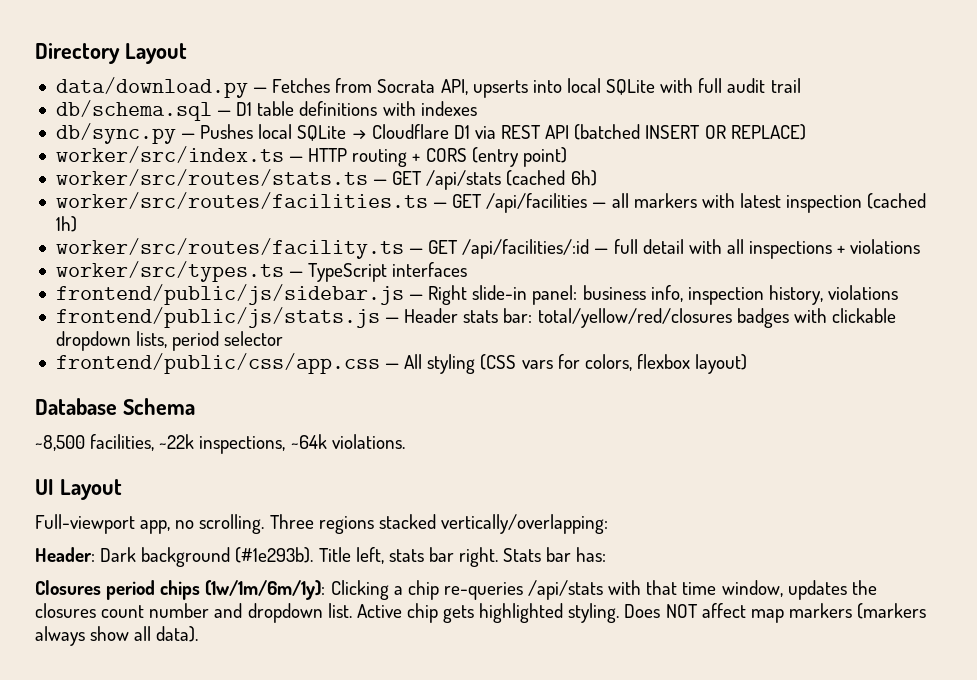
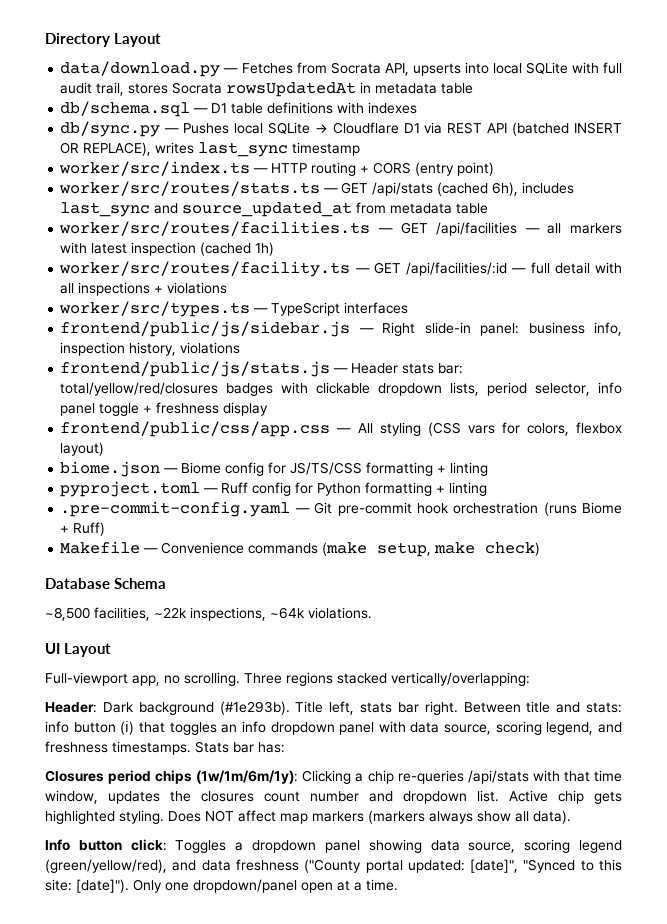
- data/download.py — Fetches from Socrata API, upserts into local SQLite with full audit trail
+ data/download.py — Fetches from Socrata API, upserts into local SQLite with full audit trail, stores Socrata rowsUpdatedAt in metadata table
- db/sync.py — Pushes local SQLite → Cloudflare D1 via REST API (batched INSERT OR REPLACE)
+ db/sync.py — Pushes local SQLite → Cloudflare D1 via REST API (batched INSERT OR REPLACE), writes last_sync timestamp
- worker/src/routes/stats.ts — GET /api/stats (cached 6h)
+ worker/src/routes/stats.ts — GET /api/stats (cached 6h), includes last_sync and source_updated_at from metadata table
- frontend/public/js/stats.js — Header stats bar: total/yellow/red/closures badges with clickable dropdown lists, period selector
+ frontend/public/js/stats.js — Header stats bar: total/yellow/red/closures badges with clickable dropdown lists, period selector, info panel toggle + freshness display
+ biome.json — Biome config for JS/TS/CSS formatting + linting
+ pyproject.toml — Ruff config for Python formatting + linting
+ .pre-commit-config.yaml — Git pre-commit hook orchestration (runs Biome + Ruff)
+ Makefile — Convenience commands (make setup, make check)
+ Between title and stats: info button (ℹ) that toggles an info dropdown panel with data source, scoring legend, and freshness timestamps.
+ Info button click: Toggles a dropdown panel showing data source, scoring legend (green/yellow/red), and data freshness ("County portal updated: [date]", "Synced to this site: [date]"). Only one dropdown/panel open at a time.

